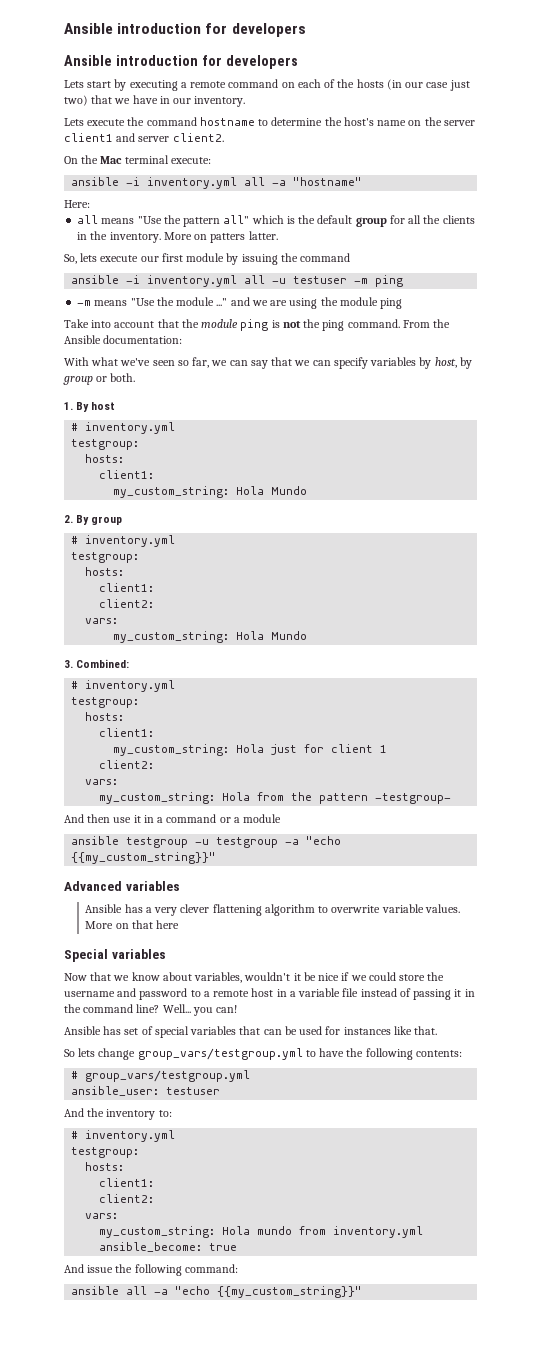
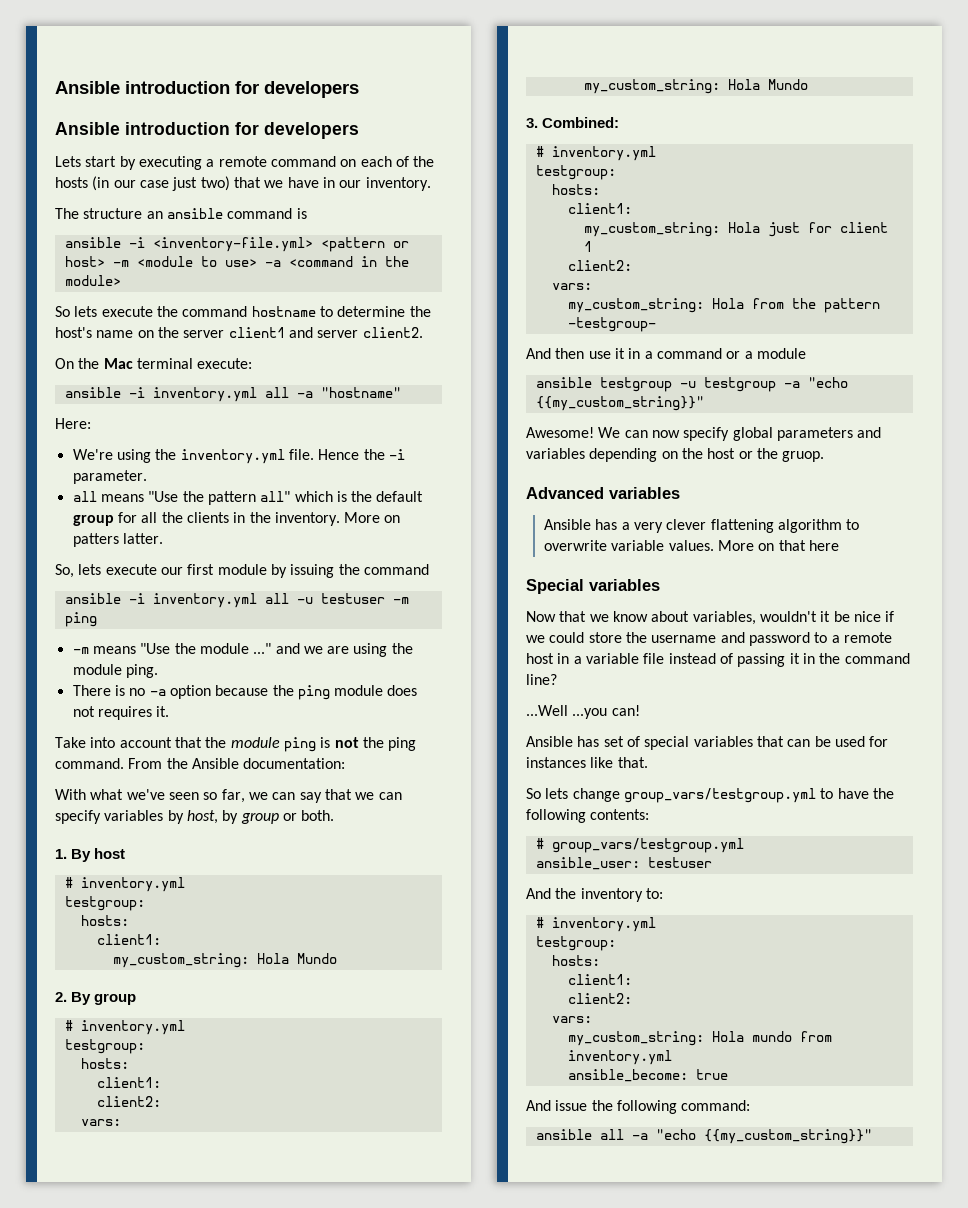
- Lets execute the command hostname to determine the host's name on the server client1 and server client2.
+ The structure an ansible command is
+ ansible -i <inventory-file.yml> <pattern or host> -m <module to use> -a <command in the module>
+ So lets execute the command hostname to determine the host's name on the server client1 and server client2.
+ We're using the inventory.yml file. Hence the -i parameter.
- -m means "Use the module ..." and we are using the module ping
+ -m means "Use the module ..." and we are using the module ping.
+ There is no -a option because the ping module does not requires it.
+ Awesome! We can now specify global parameters and variables depending on the host or the gruop.
- Now that we know about variables, wouldn't it be nice if we could store the username and password to a remote host in a variable file instead of passing it in the command line? Well... you can!
+ Now that we know about variables, wouldn't it be nice if we could store the username and password to a remote host in a variable file instead of passing it in the command line?
+ ...Well ...you can!

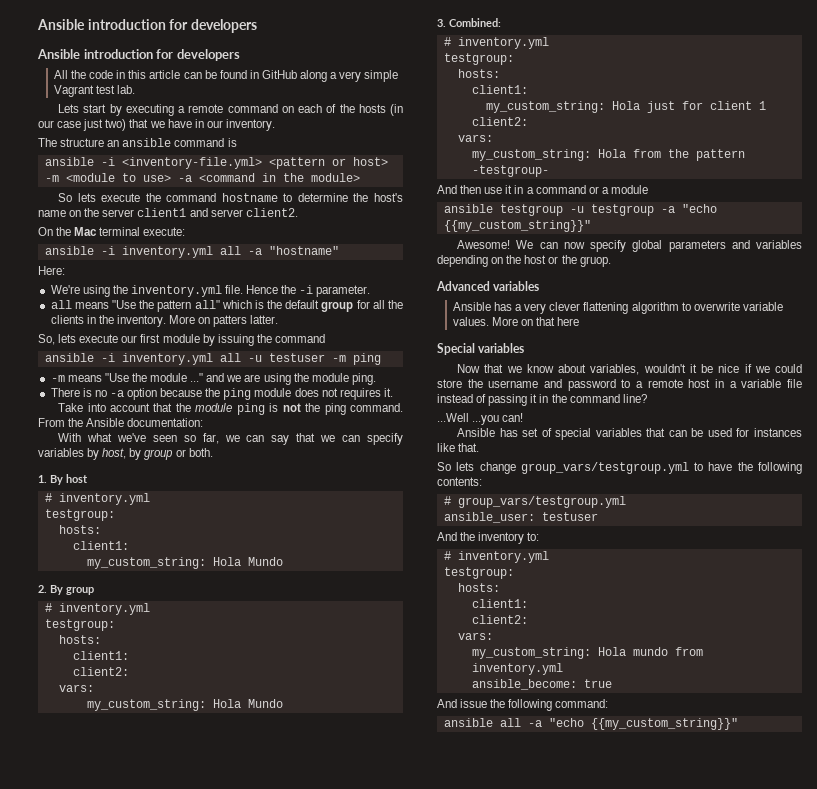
+ All the code in this article can be found in GitHub along a very simple Vagrant test lab.

